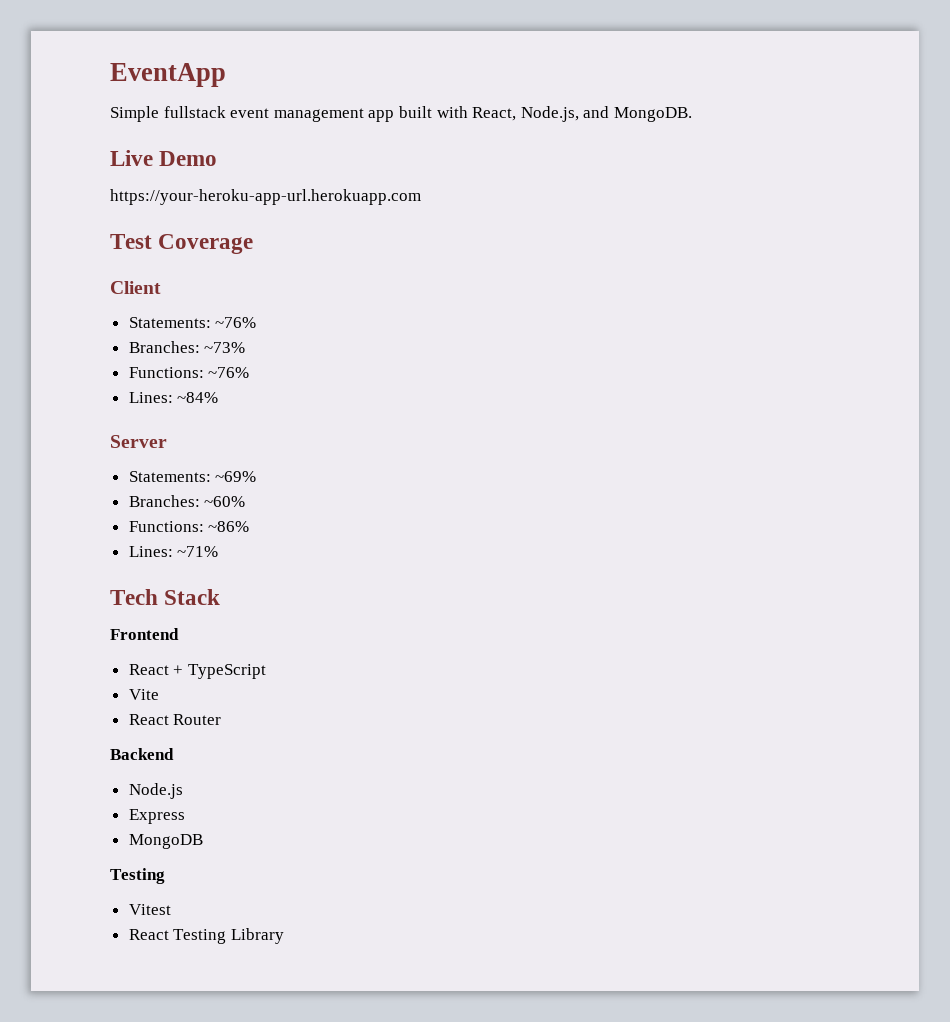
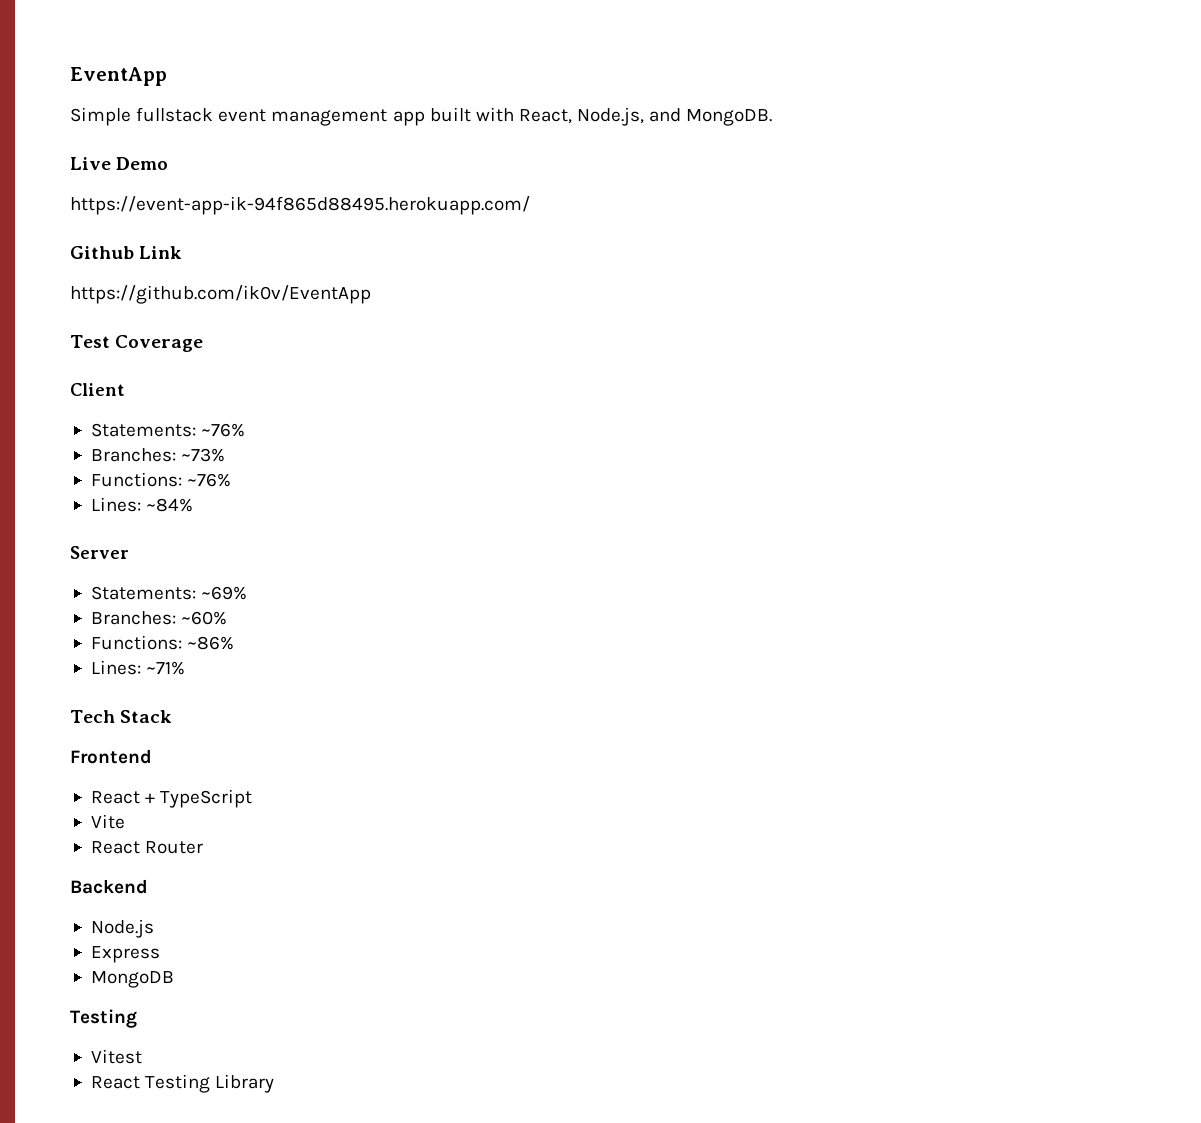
- https://your-heroku-app-url.herokuapp.com
+ https://event-app-ik-94f865d88495.herokuapp.com/
+ Github Link
+ https://github.com/ik0v/EventApp

